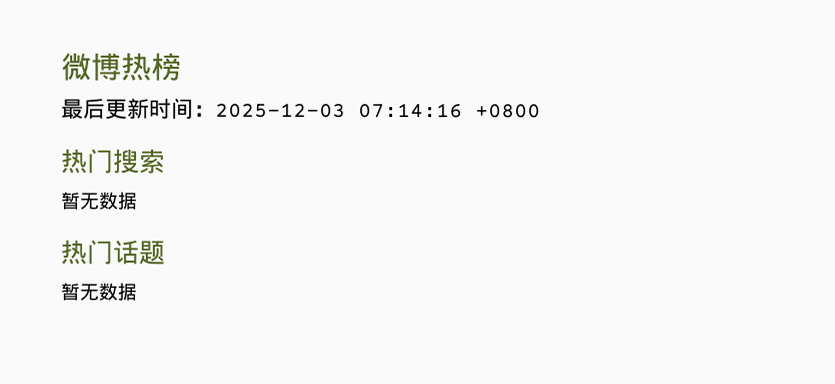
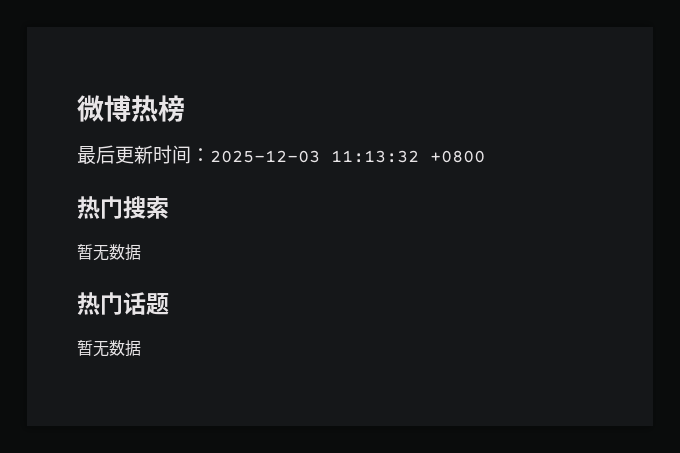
- 最后更新时间：2025-12-03 07:14:16 +0800
+ 最后更新时间：2025-12-03 11:13:32 +0800

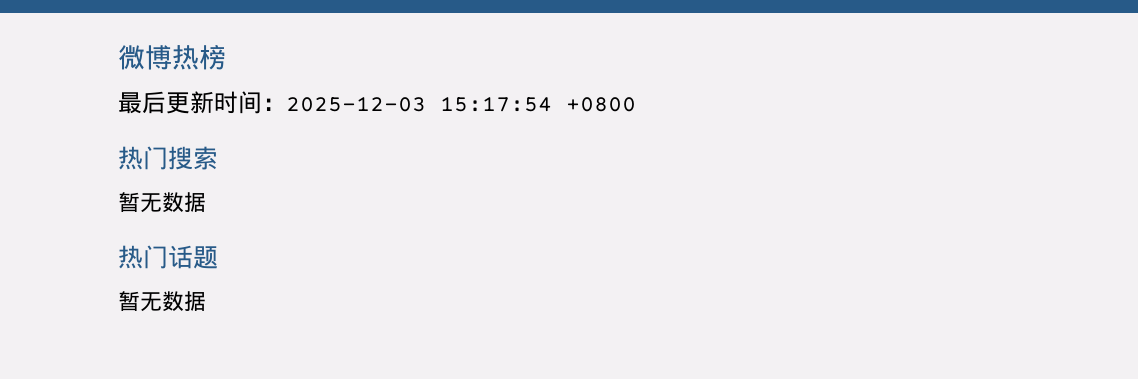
- 最后更新时间：2025-12-03 11:13:32 +0800
+ 最后更新时间：2025-12-03 15:17:54 +0800

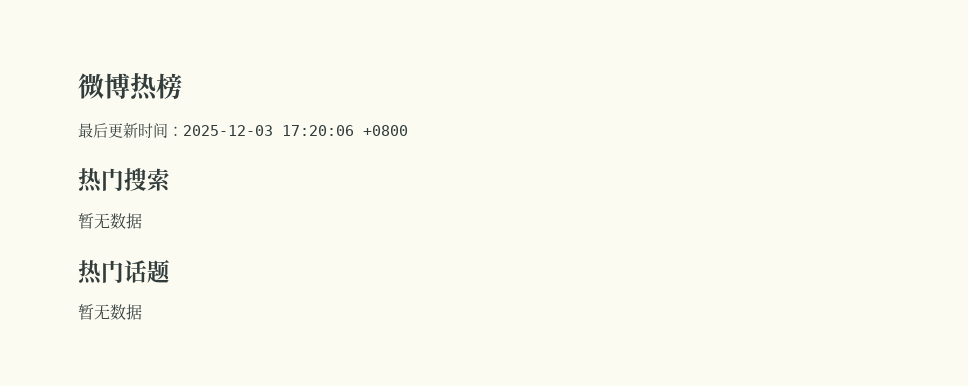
- 最后更新时间：2025-12-03 15:17:54 +0800
+ 最后更新时间：2025-12-03 17:20:06 +0800

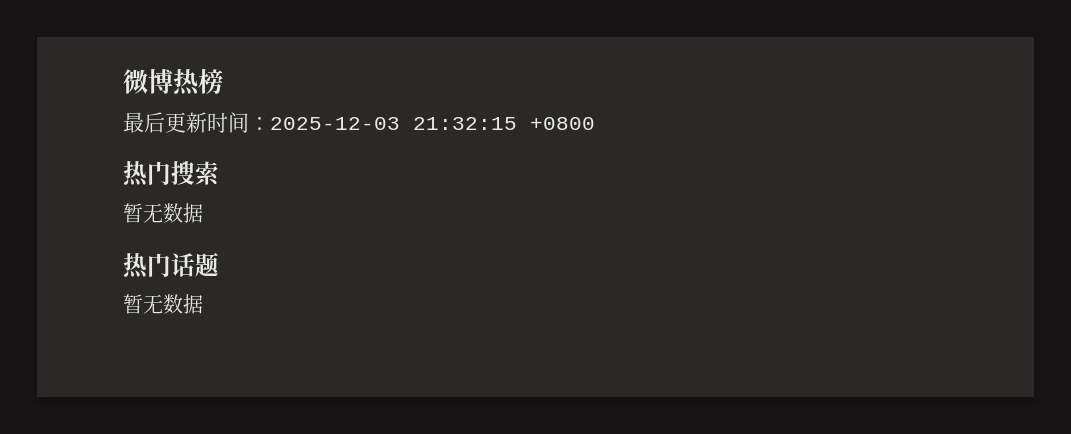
- 最后更新时间：2025-12-03 17:20:06 +0800
+ 最后更新时间：2025-12-03 21:32:15 +0800

